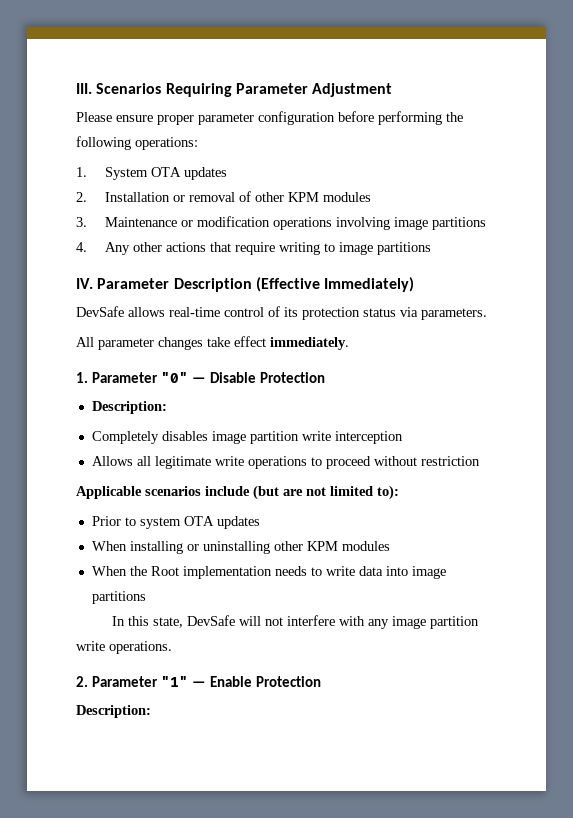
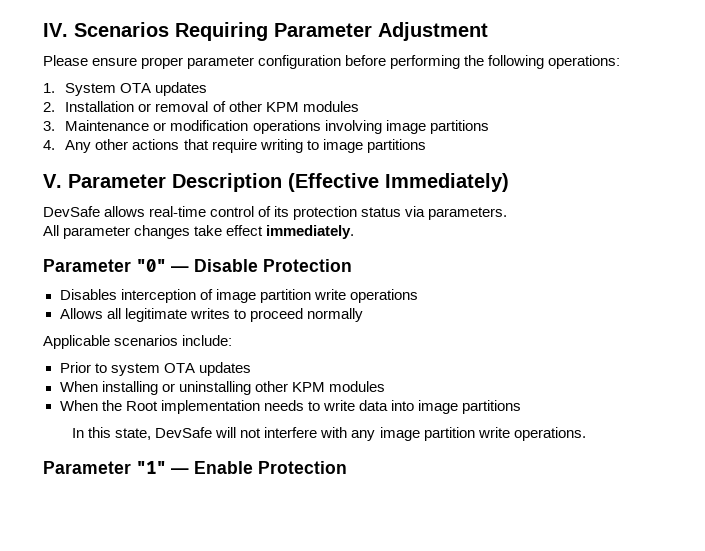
- III. Scenarios Requiring Parameter Adjustment
+ IV. Scenarios Requiring Parameter Adjustment
- IV. Parameter Description (Effective Immediately)
+ V. Parameter Description (Effective Immediately)
- 1. Parameter "0" — Disable Protection
- Description:
- Completely disables image partition write interception
+ Parameter "0" — Disable Protection
+ Disables interception of image partition write operations
- Allows all legitimate write operations to proceed without restriction
- Applicable scenarios include (but are not limited to):
+ Allows all legitimate writes to proceed normally
+ Applicable scenarios include:
- 2. Parameter "1" — Enable Protection
- Description:
+ Parameter "1" — Enable Protection

